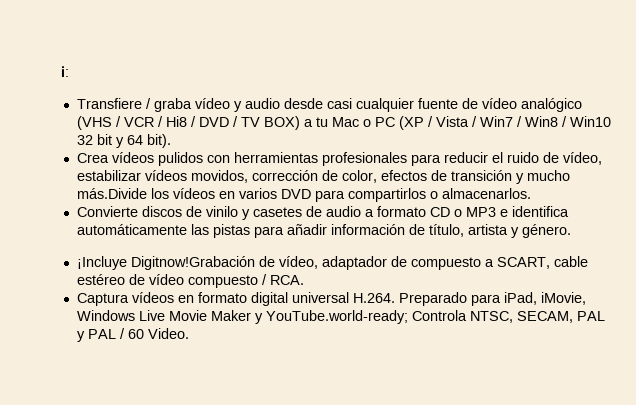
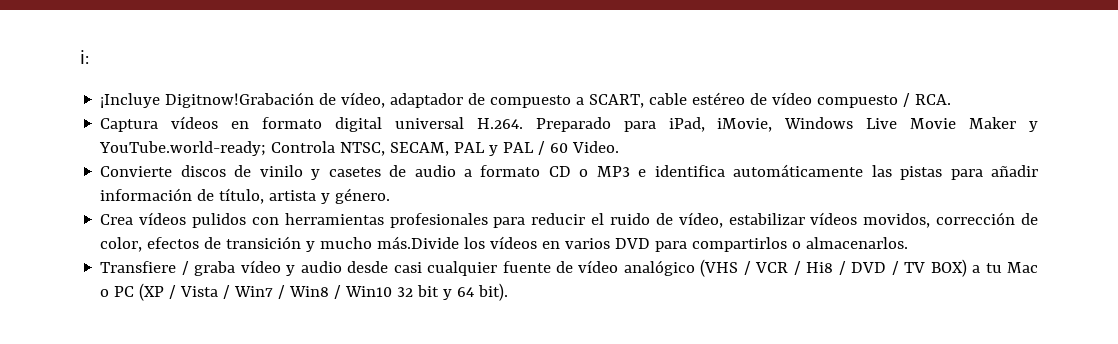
- Transfiere / graba vídeo y audio desde casi cualquier fuente de vídeo analógico (VHS / VCR / Hi8 / DVD / TV BOX) a tu Mac o PC (XP / Vista / Win7 / Win8 / Win10 32 bit y 64 bit).
- Crea vídeos pulidos con herramientas profesionales para reducir el ruido de vídeo, estabilizar vídeos movidos, corrección de color, efectos de transición y mucho más.Divide los vídeos en varios DVD para compartirlos o almacenarlos.
- Convierte discos de vinilo y casetes de audio a formato CD o MP3 e identifica automáticamente las pistas para añadir información de título, artista y género.
+ Convierte discos de vinilo y casetes de audio a formato CD o MP3 e identifica automáticamente las pistas para añadir información de título, artista y género.
+ Crea vídeos pulidos con herramientas profesionales para reducir el ruido de vídeo, estabilizar vídeos movidos, corrección de color, efectos de transición y mucho más.Divide los vídeos en varios DVD para compartirlos o almacenarlos.
+ Transfiere / graba vídeo y audio desde casi cualquier fuente de vídeo analógico (VHS / VCR / Hi8 / DVD / TV BOX) a tu Mac o PC (XP / Vista / Win7 / Win8 / Win10 32 bit y 64 bit).

